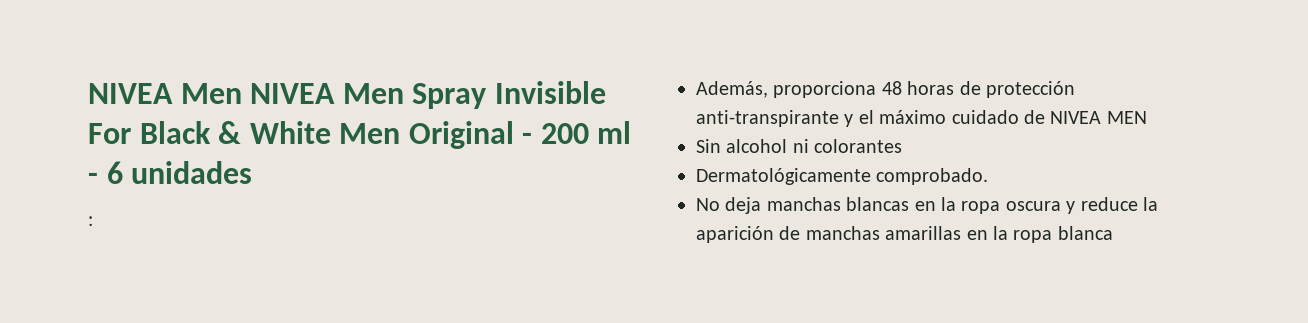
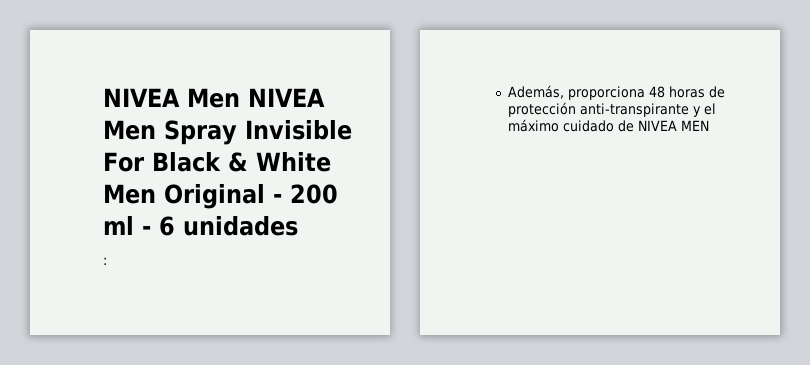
- Sin alcohol ni colorantes
- Dermatológicamente comprobado.
- No deja manchas blancas en la ropa oscura y reduce la aparición de manchas amarillas en la ropa blanca

